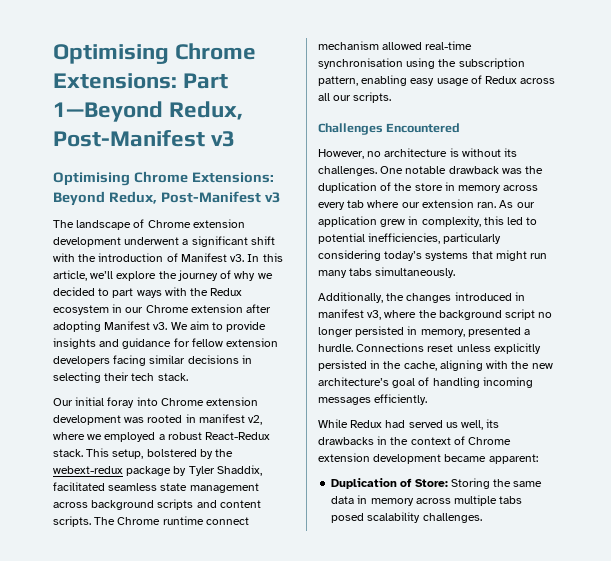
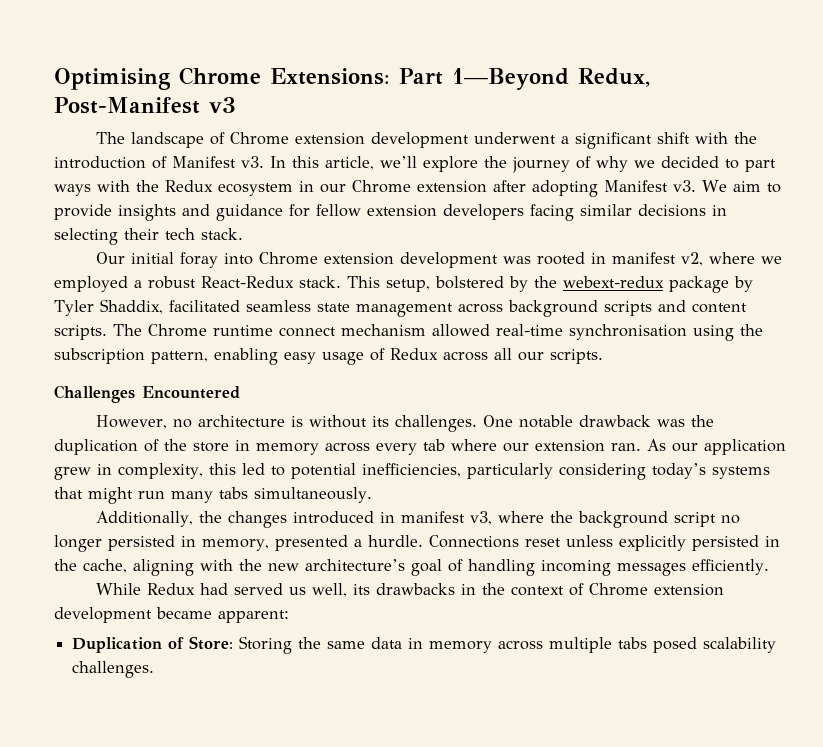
- Optimising Chrome Extensions: Beyond Redux, Post-Manifest v3

